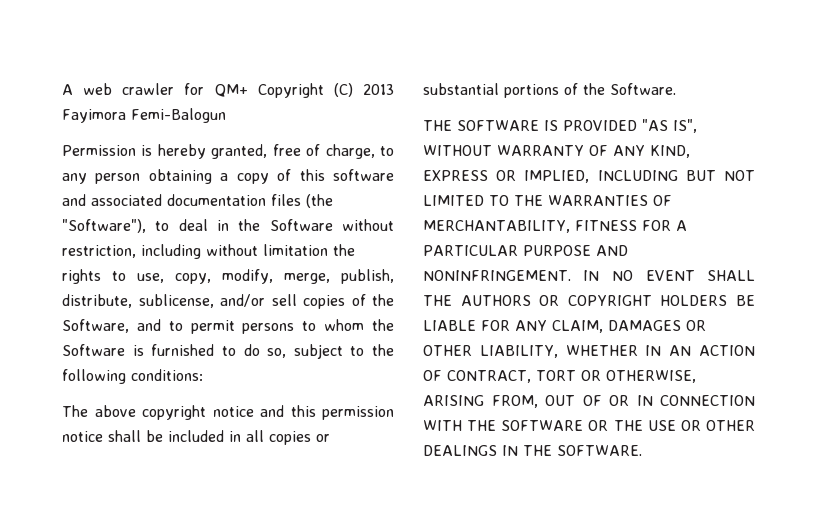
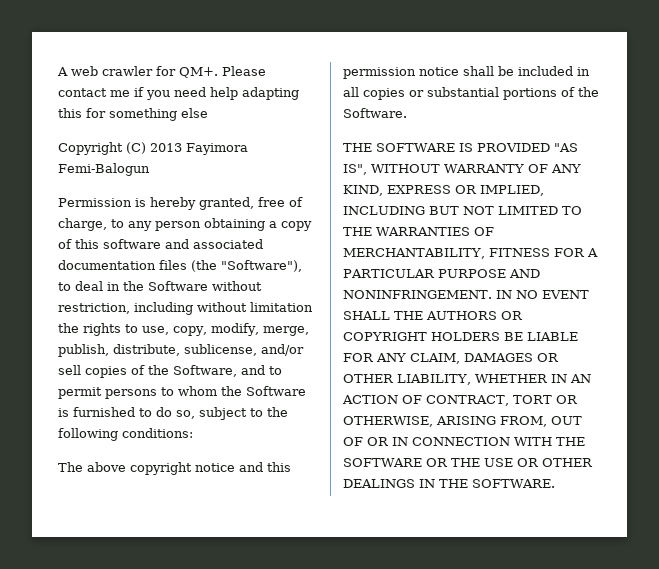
- A web crawler for QM+ Copyright (C) 2013 Fayimora Femi-Balogun
+ A web crawler for QM+. Please contact me if you need help adapting this for something else
+ Copyright (C) 2013 Fayimora Femi-Balogun

